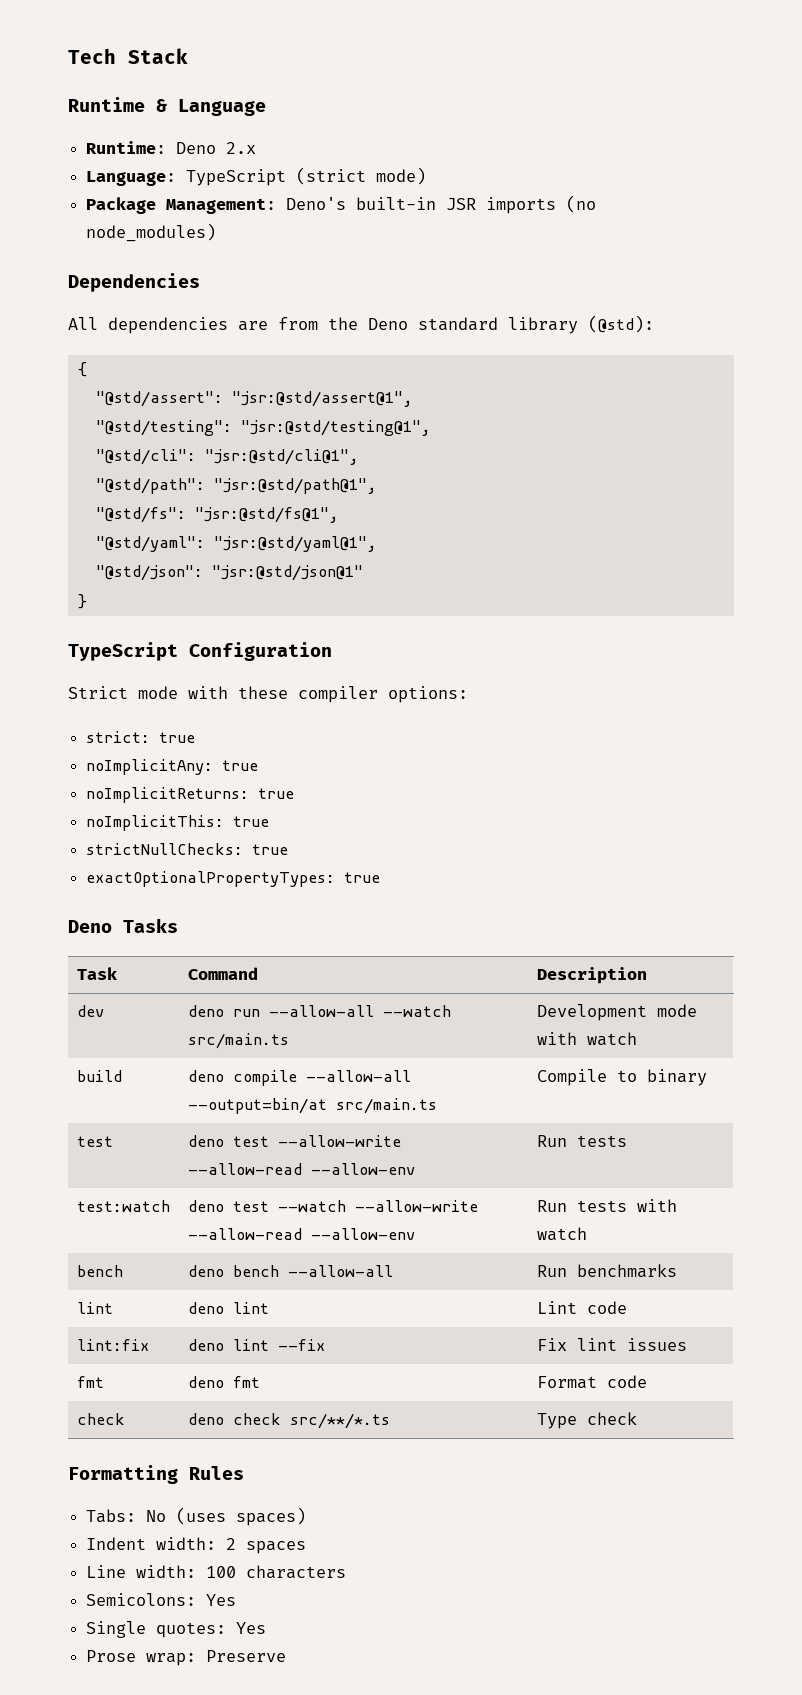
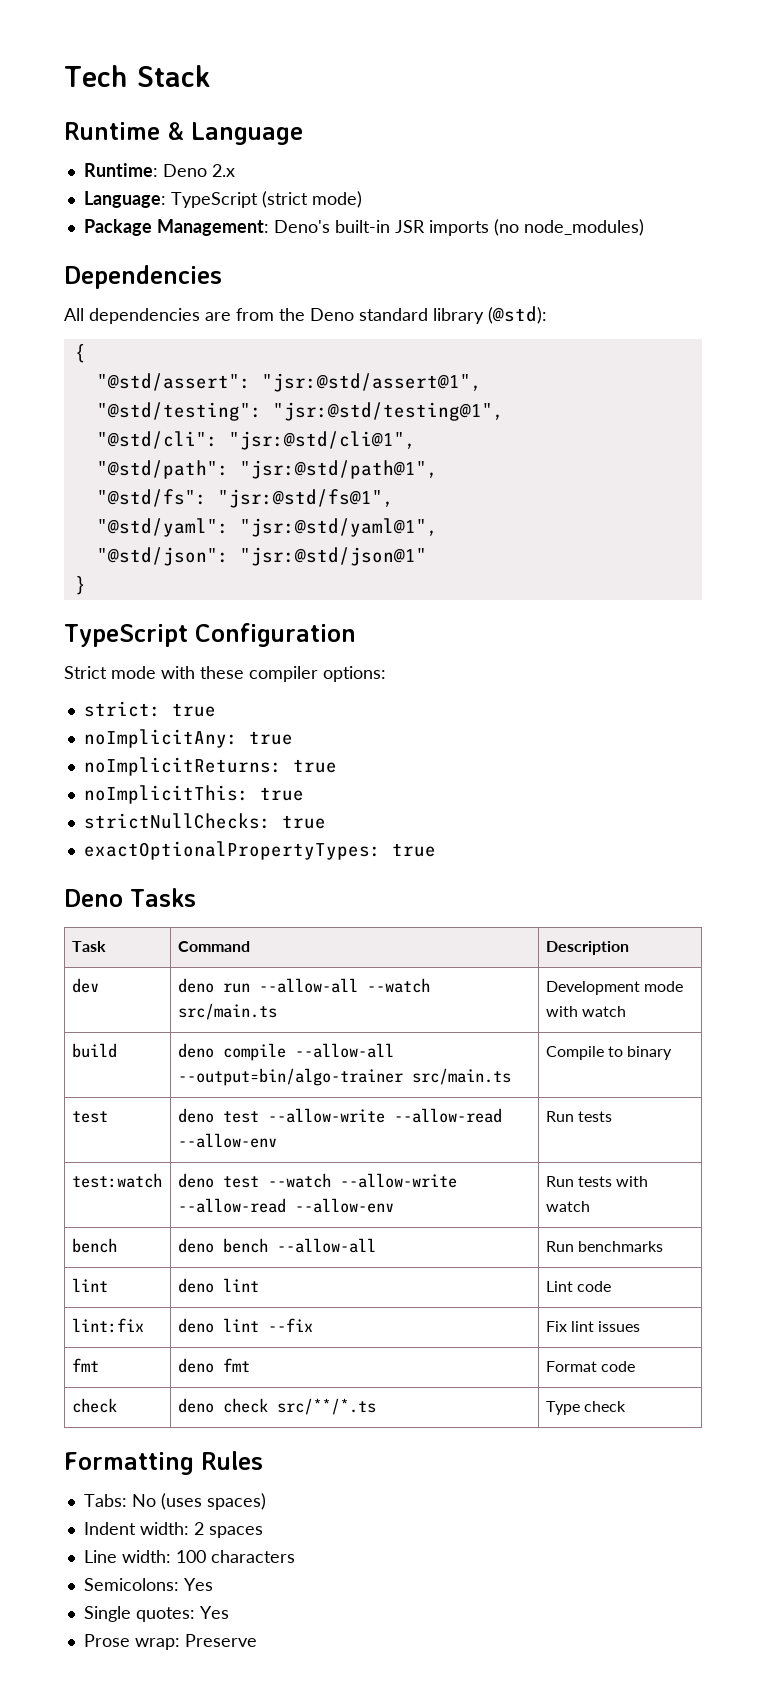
- build | deno compile --allow-all --output=bin/at src/main.ts | Compile to binary
+ build | deno compile --allow-all --output=bin/algo-trainer src/main.ts | Compile to binary

